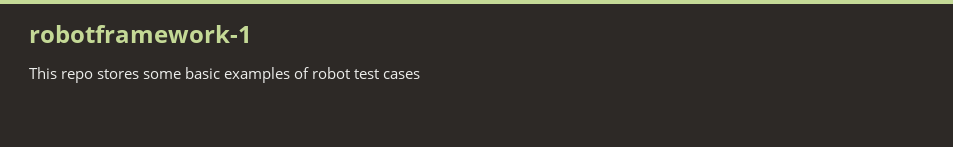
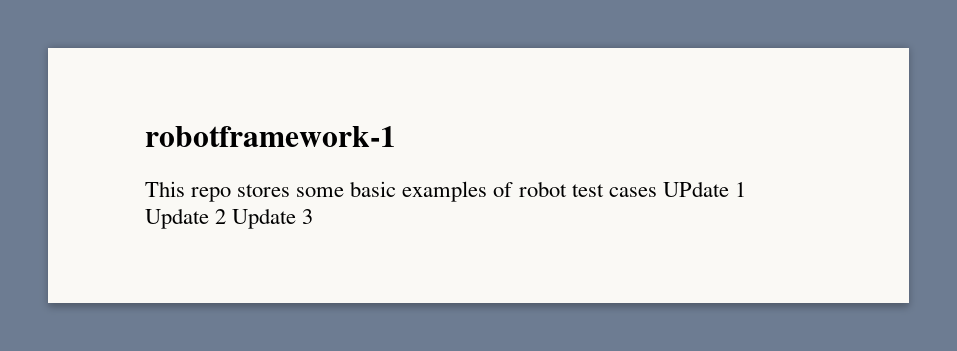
- This repo stores some basic examples of robot test cases
+ This repo stores some basic examples of robot test cases UPdate 1 Update 2 Update 3

